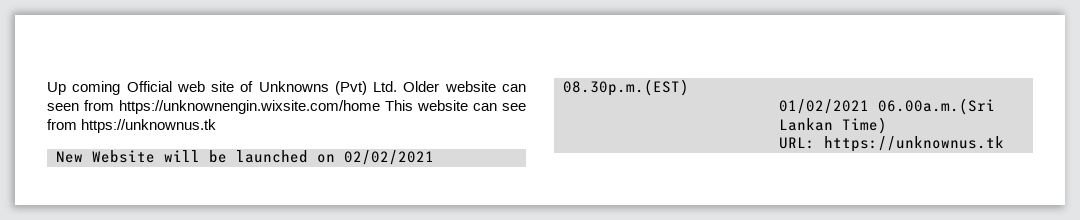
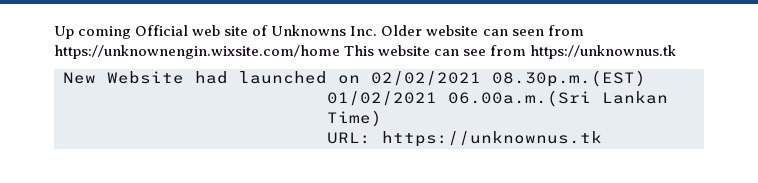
- Up coming Official web site of Unknowns (Pvt) Ltd. Older website can seen from https://unknownengin.wixsite.com/home This website can see from https://unknownus.tk
+ Up coming Official web site of Unknowns Inc. Older website can seen from https://unknownengin.wixsite.com/home This website can see from https://unknownus.tk
- New Website will be launched on 02/02/2021 08.30p.m.(EST)
+ New Website had launched on 02/02/2021 08.30p.m.(EST)

